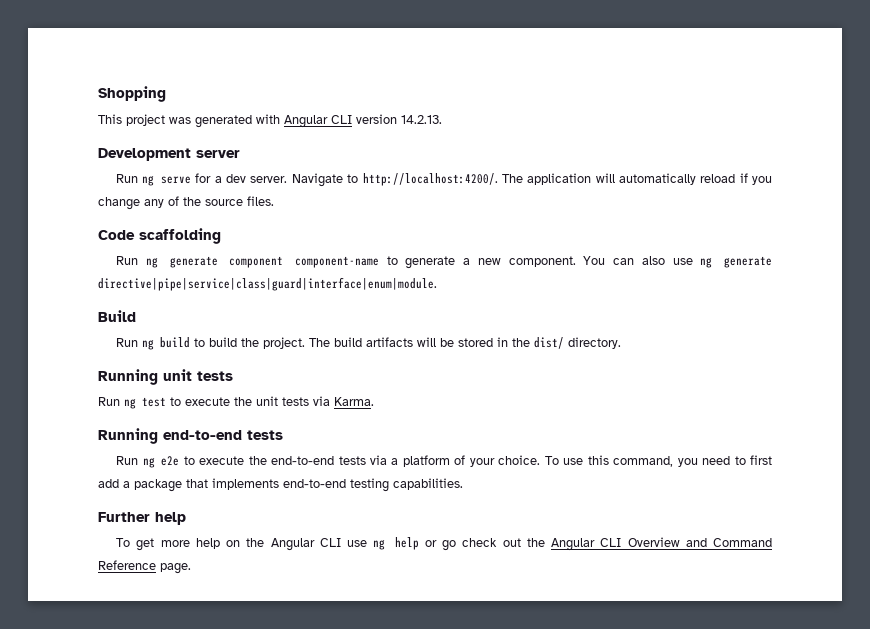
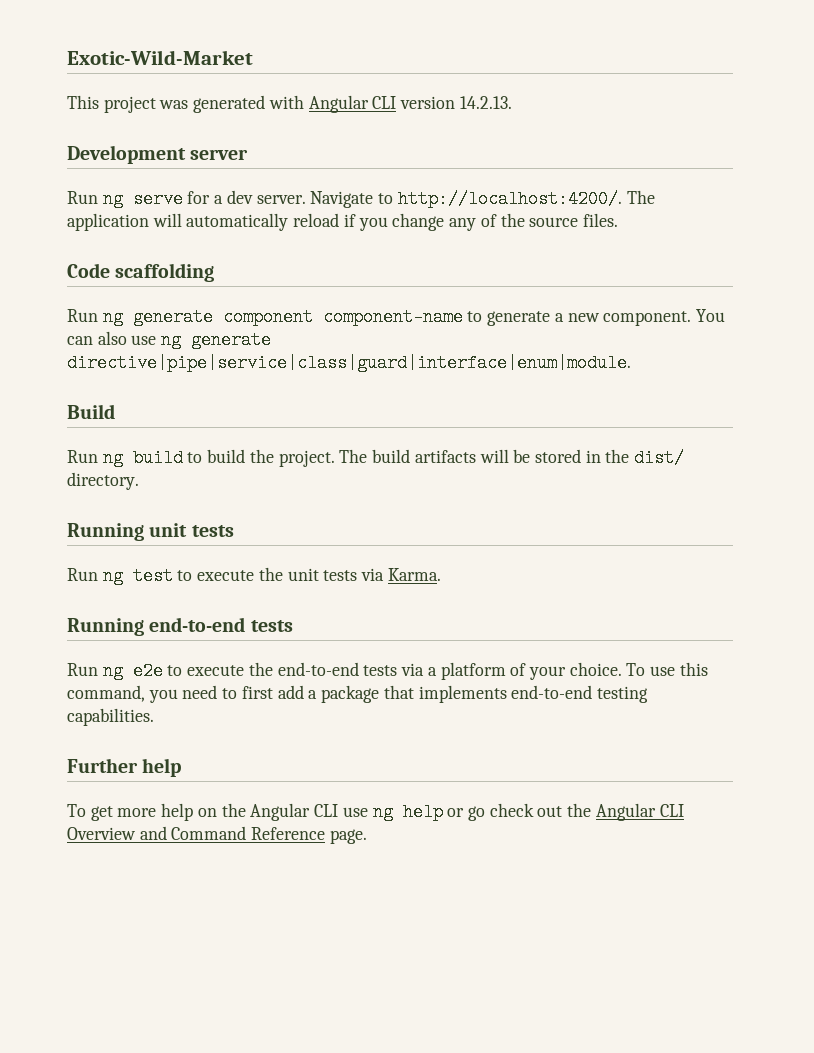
- Shopping
+ Exotic-Wild-Market

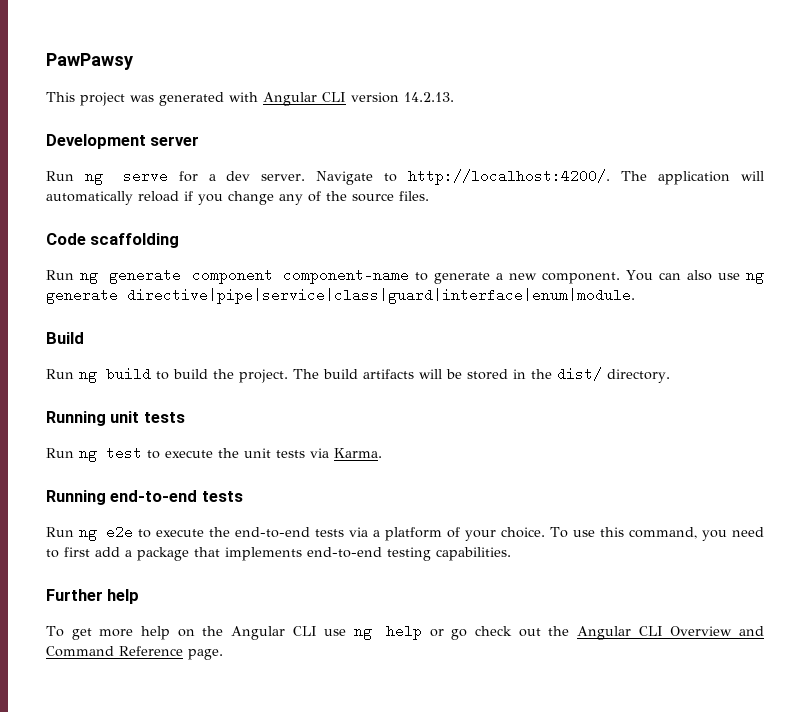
- Exotic-Wild-Market
+ PawPawsy

